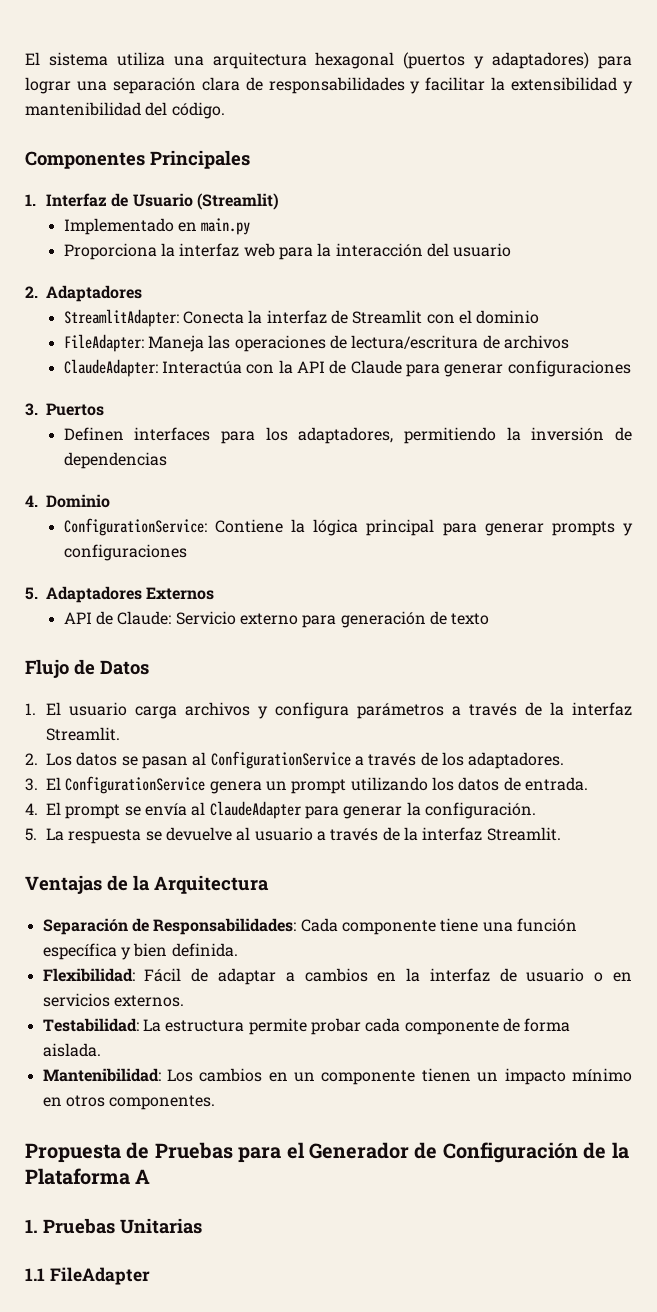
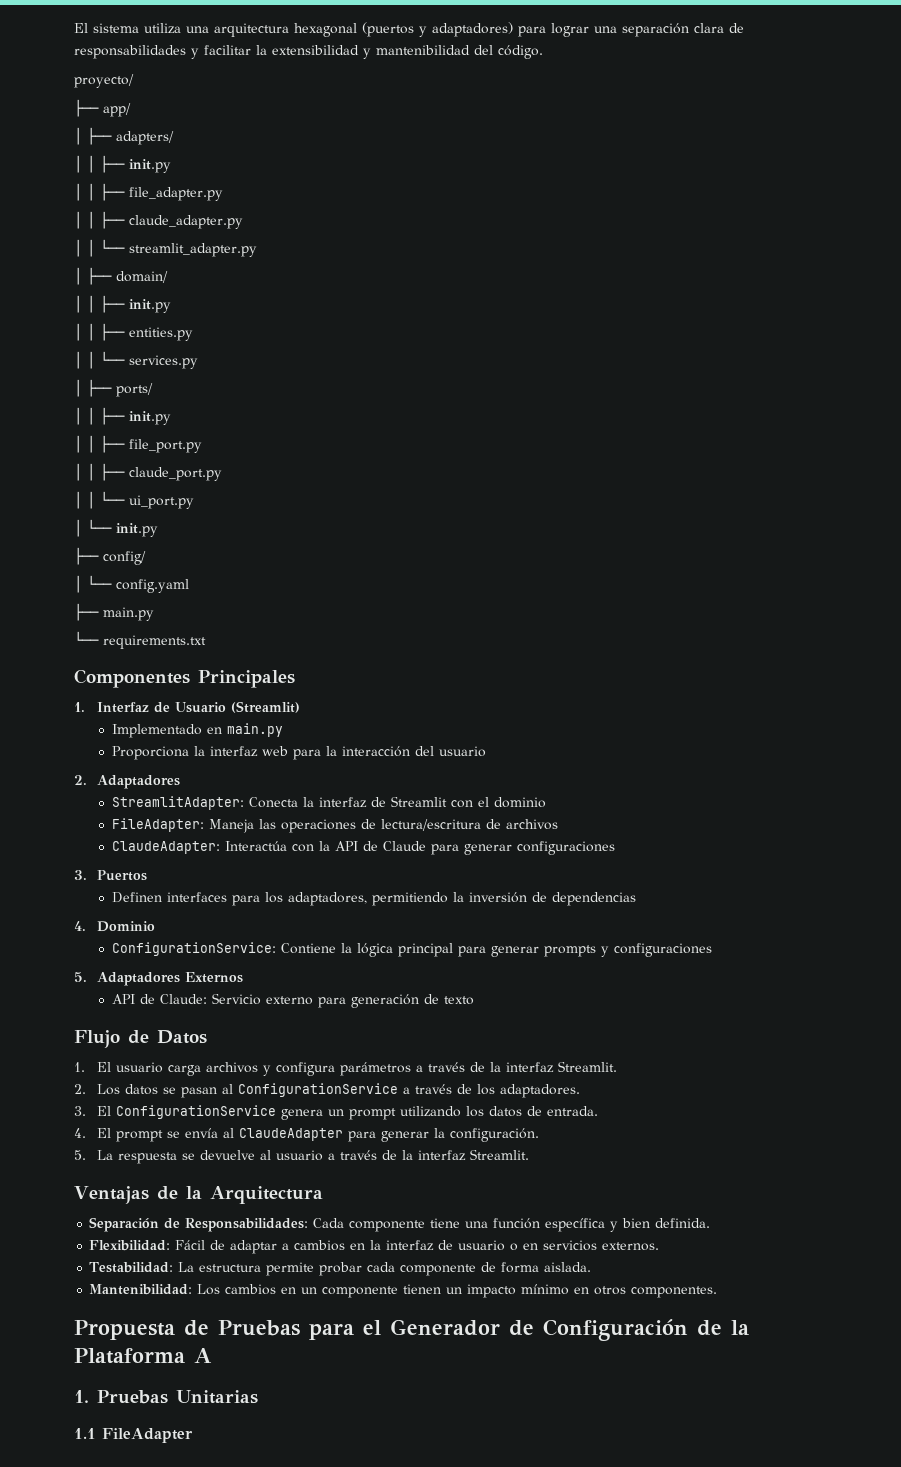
+ proyecto/
+ ├── app/
+ │ ├── adapters/
+ │ │ ├── init.py
+ │ │ ├── file_adapter.py
+ │ │ ├── claude_adapter.py
+ │ │ └── streamlit_adapter.py
+ │ ├── domain/
+ │ │ ├── init.py
+ │ │ ├── entities.py
+ │ │ └── services.py
+ │ ├── ports/
+ │ │ ├── init.py
+ │ │ ├── file_port.py
+ │ │ ├── claude_port.py
+ │ │ └── ui_port.py
+ │ └── init.py
+ ├── config/
+ │ └── config.yaml
+ ├── main.py
+ └── requirements.txt

